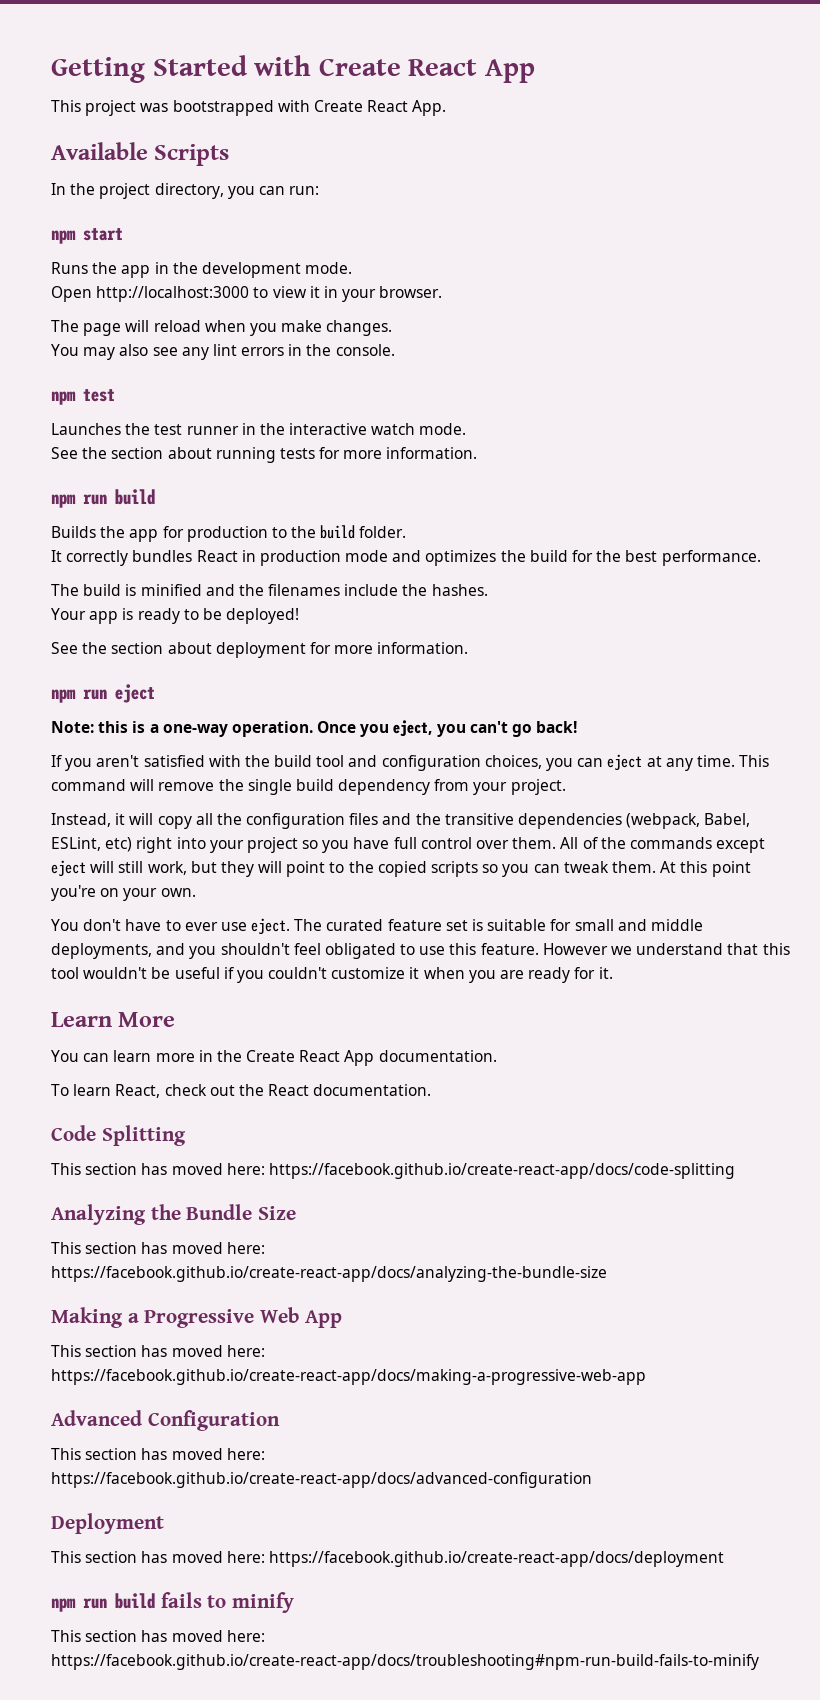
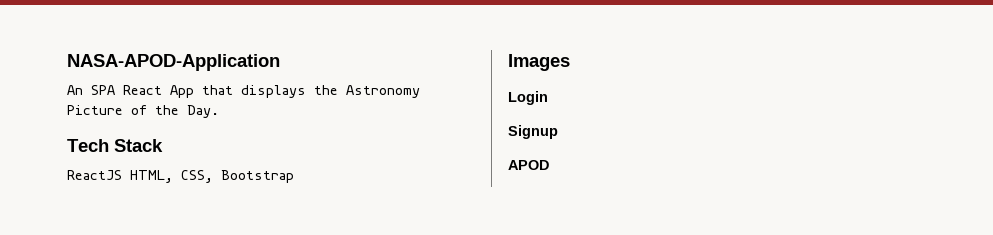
- Getting Started with Create React App
- This project was bootstrapped with Create React App.
- Available Scripts
- In the project directory, you can run:
- npm start
- Runs the app in the development mode.
- Open http://localhost:3000 to view it in your browser.
- The page will reload when you make changes.
- You may also see any lint errors in the console.
- npm test
- Launches the test runner in the interactive watch mode.
- See the section about running tests for more information.
- npm run build
- Builds the app for production to the build folder.
- It correctly bundles React in production mode and optimizes the build for the best performance.
- The build is minified and the filenames include the hashes.
- Your app is ready to be deployed!
- See the section about deployment for more information.
- npm run eject
- Note: this is a one-way operation. Once you eject, you can't go back!
- If you aren't satisfied with the build tool and configuration choices, you can eject at any time. This command will remove the single build dependency from your project.
- Instead, it will copy all the configuration files and the transitive dependencies (webpack, Babel, ESLint, etc) right into your project so you have full control over them. All of the commands except eject will still work, but they will point to the copied scripts so you can tweak them. At this point you're on your own.
- You don't have to ever use eject. The curated feature set is suitable for small and middle deployments, and you shouldn't feel obligated to use this feature. However we understand that this tool wouldn't be useful if you couldn't customize it when you are ready for it.
- Learn More
- You can learn more in the Create React App documentation.
- To learn React, check out the React documentation.
- Code Splitting
- This section has moved here: https://facebook.github.io/create-react-app/docs/code-splitting
- Analyzing the Bundle Size
- This section has moved here: https://facebook.github.io/create-react-app/docs/analyzing-the-bundle-size
- Making a Progressive Web App
- This section has moved here: https://facebook.github.io/create-react-app/docs/making-a-progressive-web-app
- Advanced Configuration
- This section has moved here: https://facebook.github.io/create-react-app/docs/advanced-configuration
- Deployment
- This section has moved here: https://facebook.github.io/create-react-app/docs/deployment
- npm run build fails to minify
- This section has moved here: https://facebook.github.io/create-react-app/docs/troubleshooting#npm-run-build-fails-to-minify
+ NASA-APOD-Application
+ An SPA React App that displays the Astronomy Picture of the Day.
+ Tech Stack
+ ReactJS HTML, CSS, Bootstrap
+ Images
+ Login
+ Signup
+ APOD

